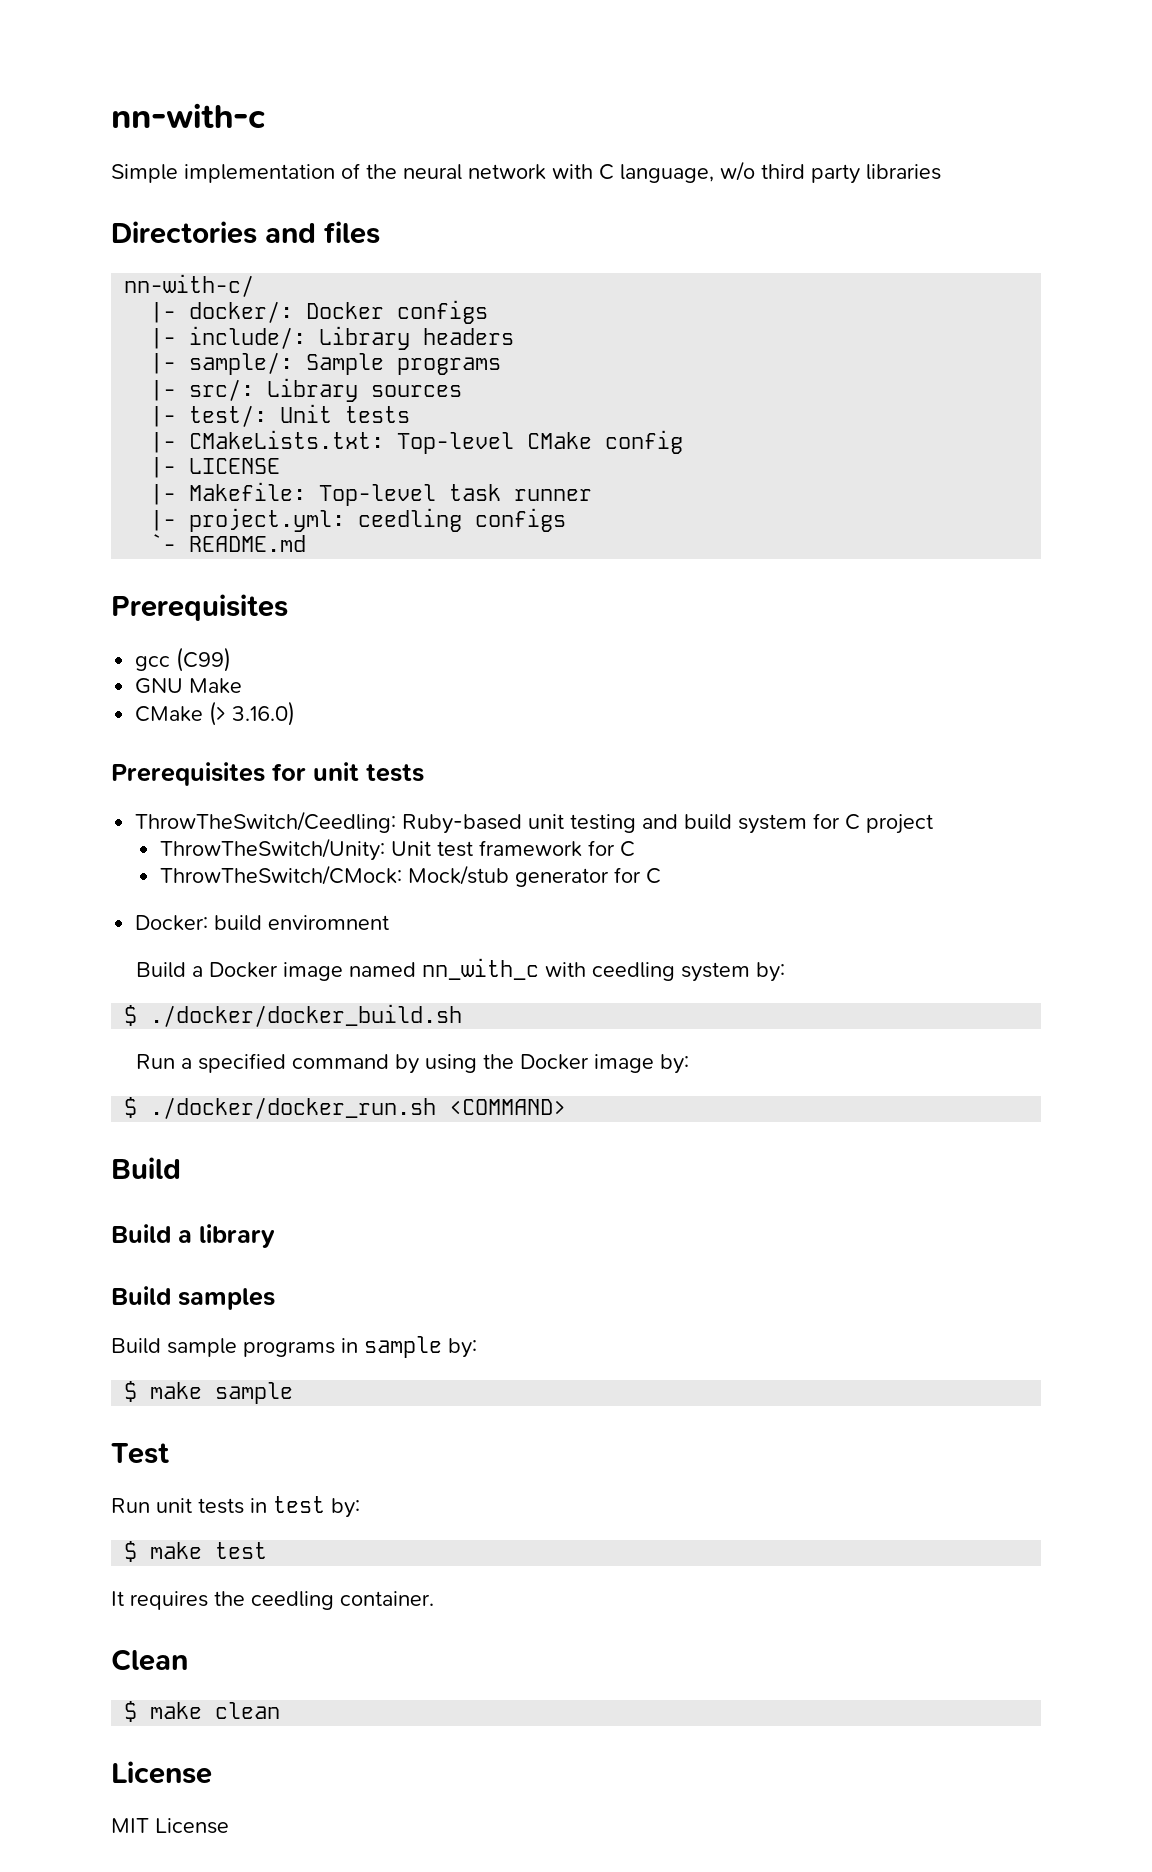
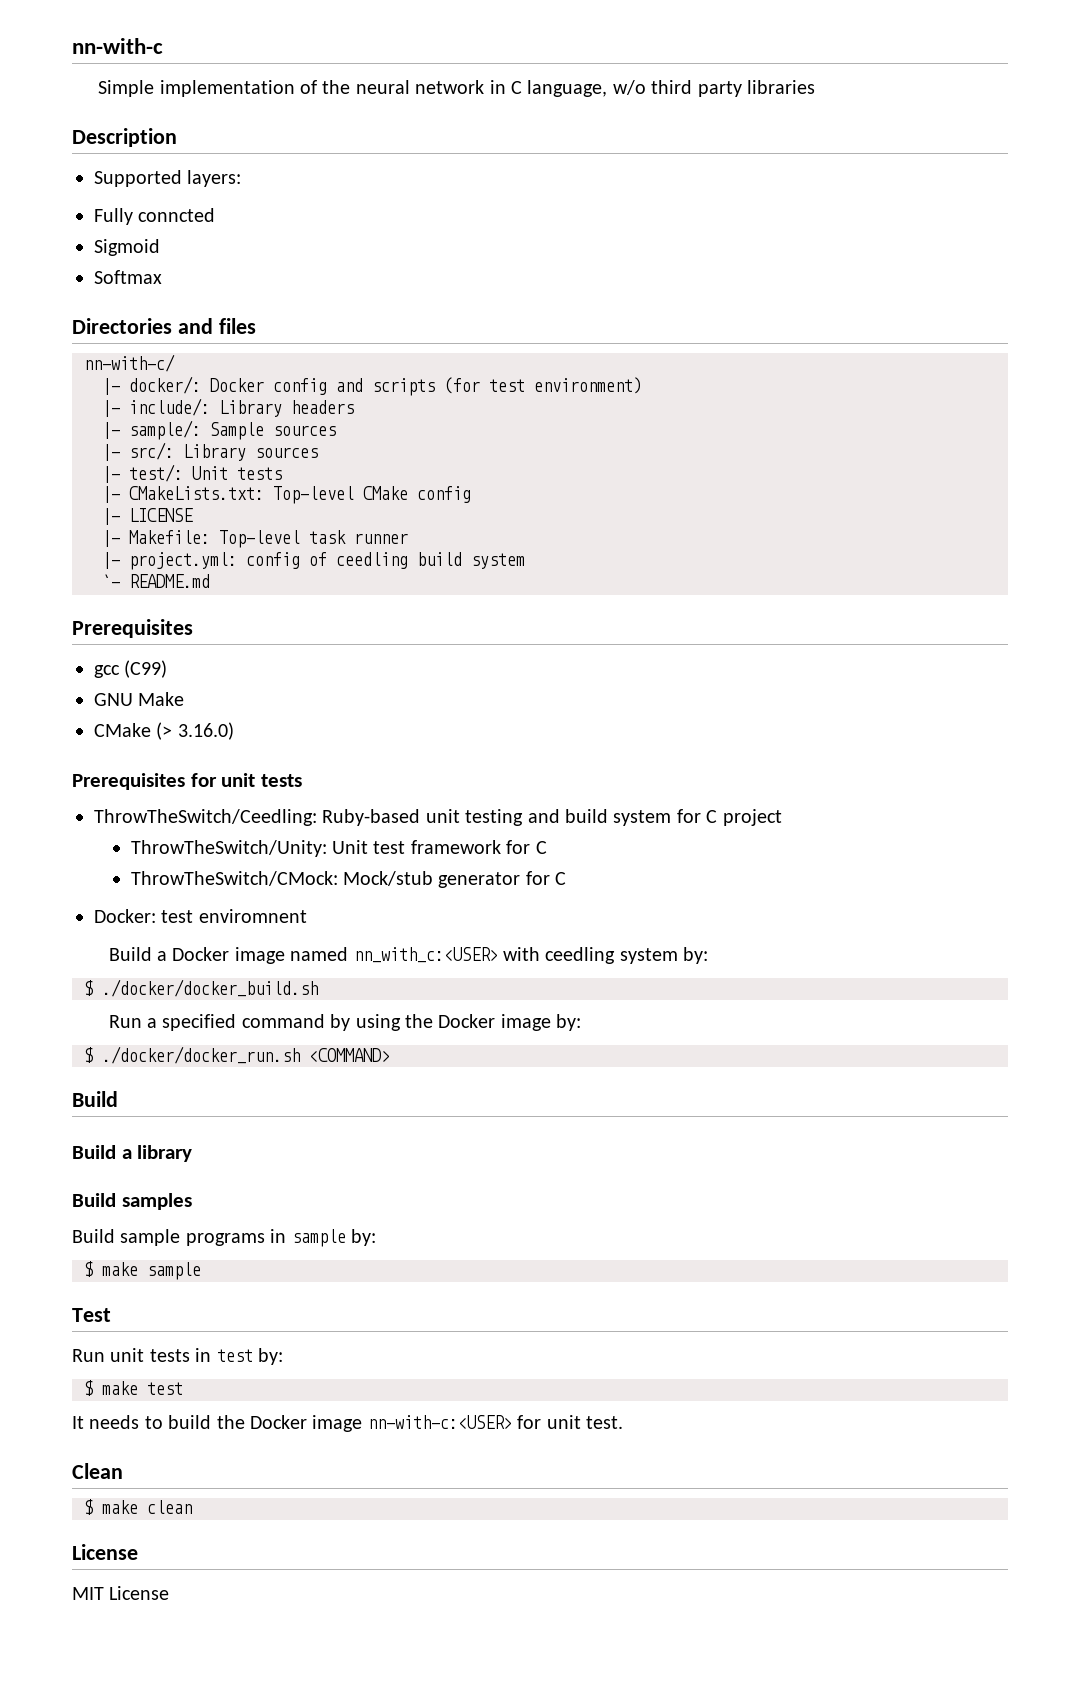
- Simple implementation of the neural network with C language, w/o third party libraries
+ Simple implementation of the neural network in C language, w/o third party libraries
+ Description
+ Supported layers:
+ Fully conncted
+ Sigmoid
+ Softmax
- |- docker/: Docker configs
+ |- docker/: Docker config and scripts (for test environment)
- |- sample/: Sample programs
+ |- sample/: Sample sources
- |- project.yml: ceedling configs
+ |- project.yml: config of ceedling build system
- Docker: build enviromnent
+ Docker: test enviromnent
- Build a Docker image named nn_with_c with ceedling system by:
+ Build a Docker image named nn_with_c:<USER> with ceedling system by:
- It requires the ceedling container.
+ It needs to build the Docker image nn-with-c:<USER> for unit test.

